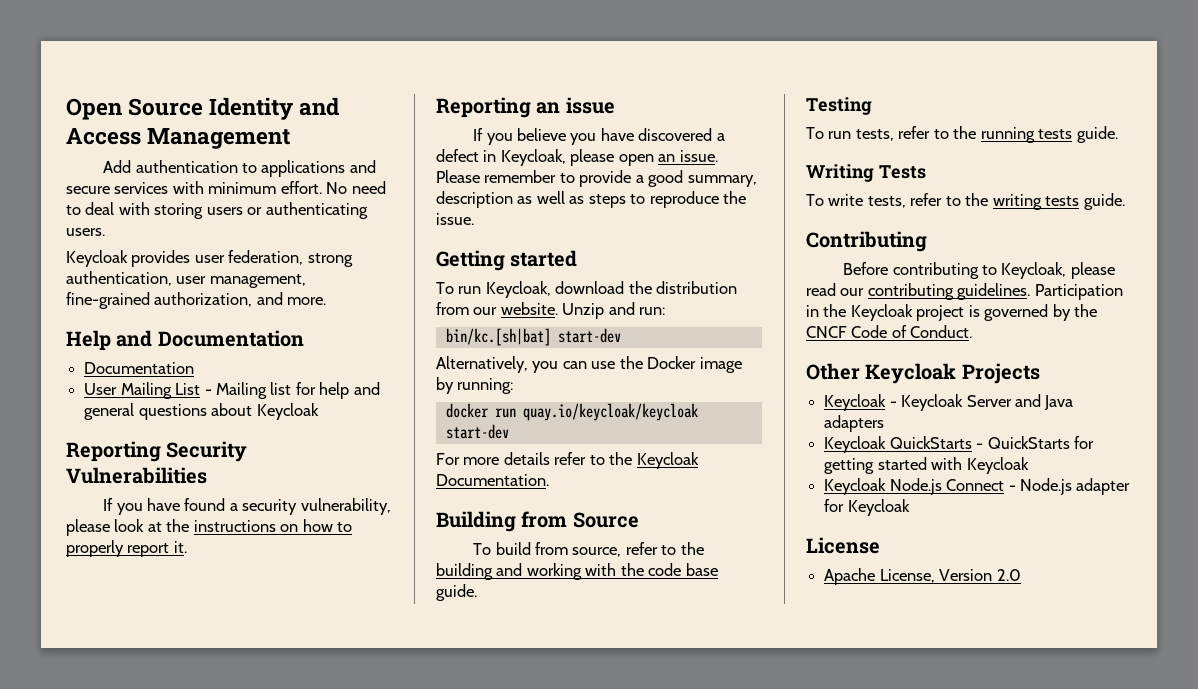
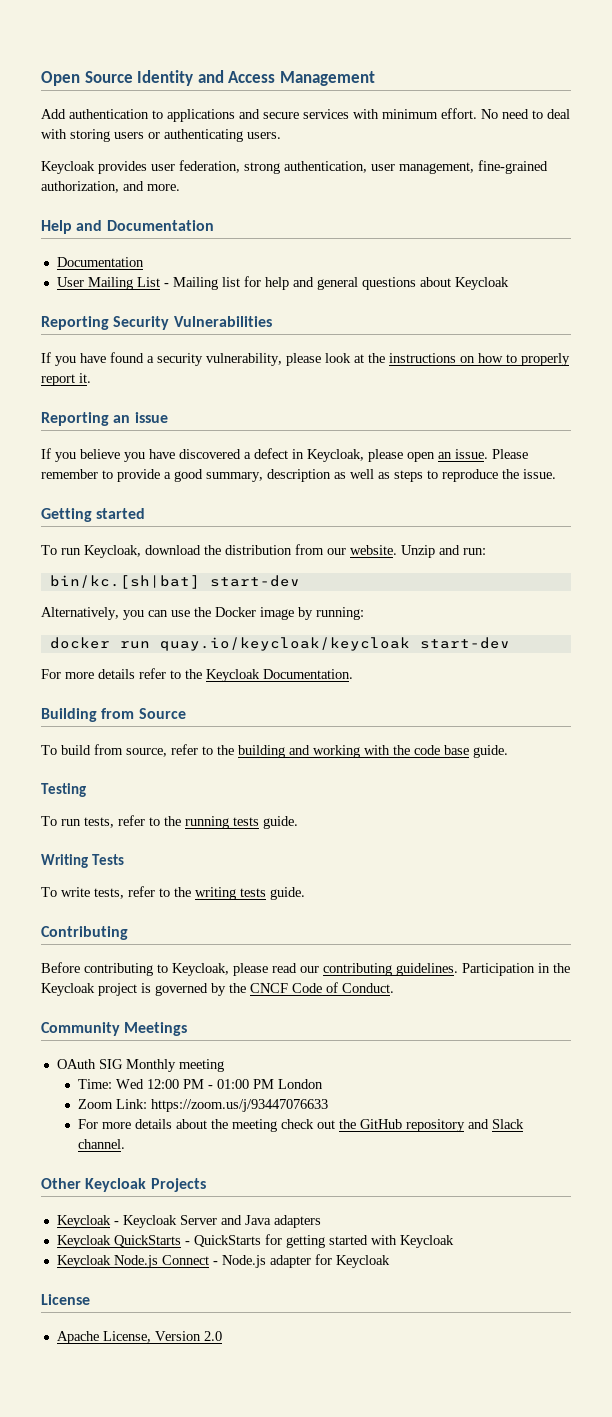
+ Community Meetings
+ OAuth SIG Monthly meeting
+ Time: Wed 12:00 PM - 01:00 PM London
+ Zoom Link: https://zoom.us/j/93447076633
+ For more details about the meeting check out the GitHub repository and Slack channel.

